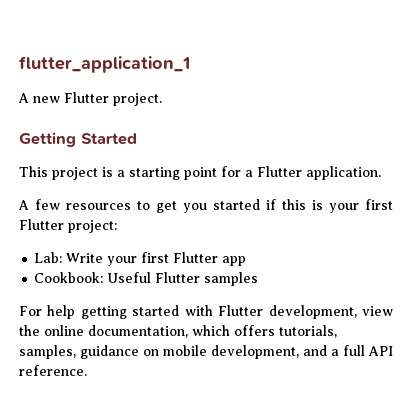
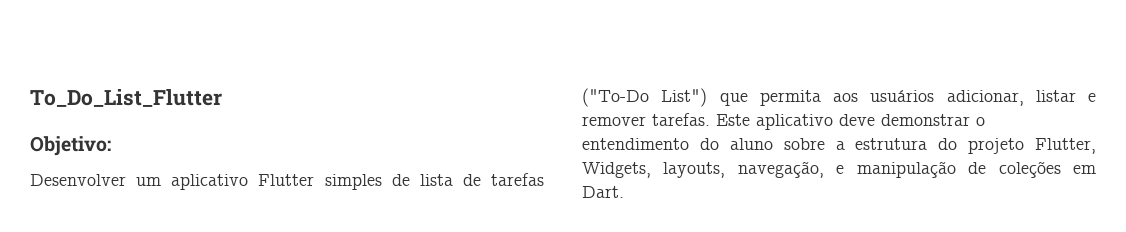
- flutter_application_1
- A new Flutter project.
- Getting Started
- This project is a starting point for a Flutter application.
- A few resources to get you started if this is your first Flutter project:
- Lab: Write your first Flutter app
- Cookbook: Useful Flutter samples
- For help getting started with Flutter development, view the online documentation, which offers tutorials, samples, guidance on mobile development, and a full API reference.
+ To_Do_List_Flutter
+ Objetivo:
+ Desenvolver um aplicativo Flutter simples de lista de tarefas ("To-Do List") que permita aos usuários adicionar, listar e remover tarefas. Este aplicativo deve demonstrar o entendimento do aluno sobre a estrutura do projeto Flutter, Widgets, layouts, navegação, e manipulação de coleções em Dart.

